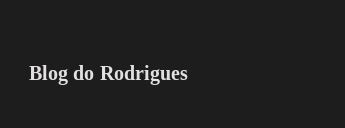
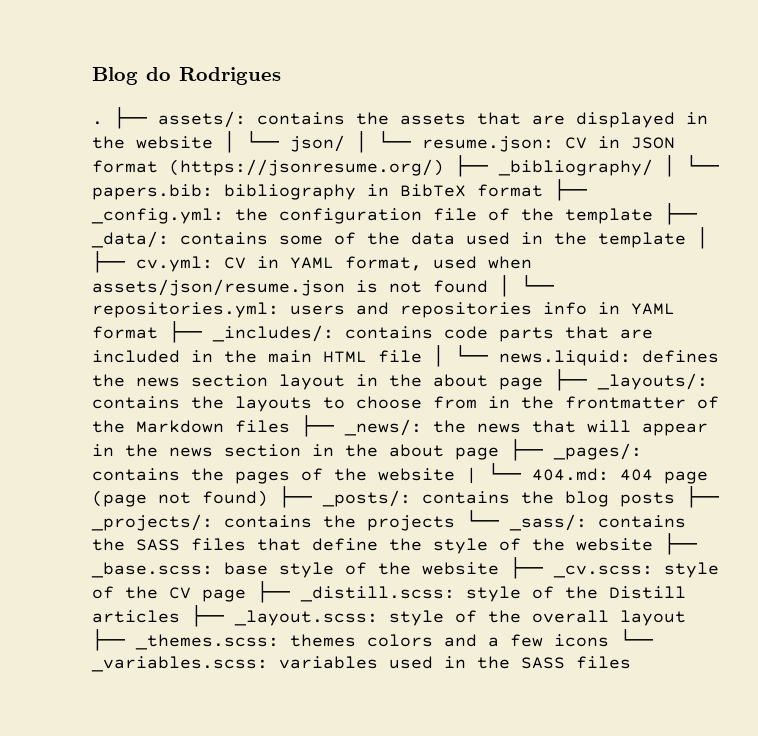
+ . ├── assets/: contains the assets that are displayed in the website │ └── json/ │ └── resume.json: CV in JSON format (https://jsonresume.org/) ├── _bibliography/ │ └── papers.bib: bibliography in BibTeX format ├── _config.yml: the configuration file of the template ├── _data/: contains some of the data used in the template │ ├── cv.yml: CV in YAML format, used when assets/json/resume.json is not found │ └── repositories.yml: users and repositories info in YAML format ├── _includes/: contains code parts that are included in the main HTML file │ └── news.liquid: defines the news section layout in the about page ├── _layouts/: contains the layouts to choose from in the frontmatter of the Markdown files ├── _news/: the news that will appear in the news section in the about page ├── _pages/: contains the pages of the website | └── 404.md: 404 page (page not found) ├── _posts/: contains the blog posts ├── _projects/: contains the projects └── _sass/: contains the SASS files that define the style of the website ├── _base.scss: base style of the website ├── _cv.scss: style of the CV page ├── _distill.scss: style of the Distill articles ├── _layout.scss: style of the overall layout ├── _themes.scss: themes colors and a few icons └── _variables.scss: variables used in the SASS files

